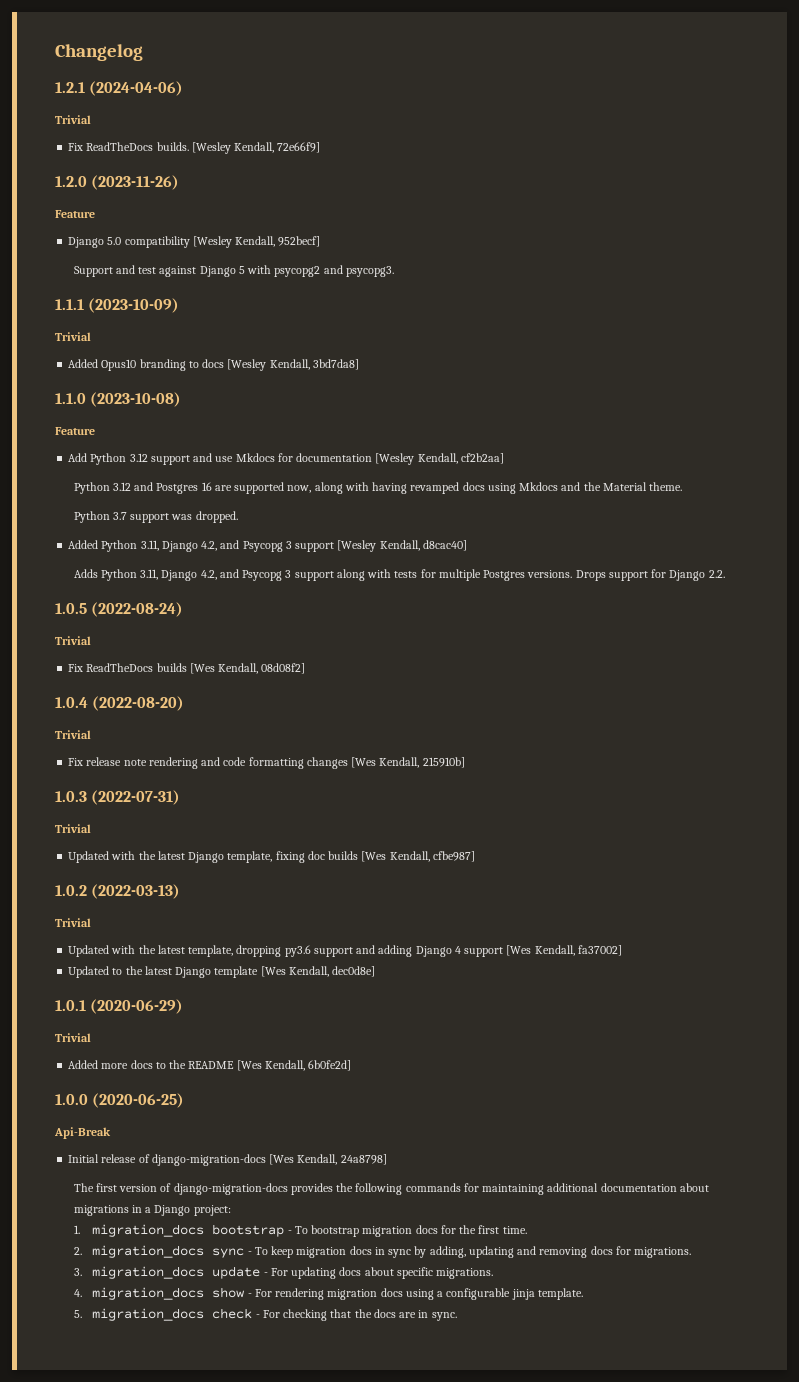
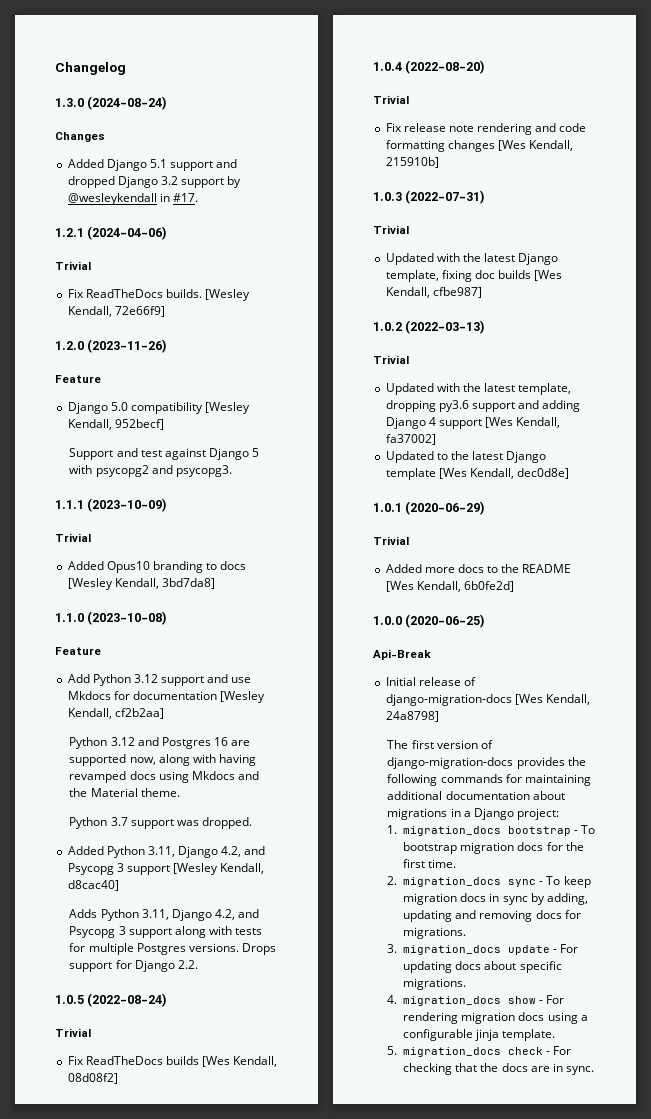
+ 1.3.0 (2024-08-24)
+ Changes
+ Added Django 5.1 support and dropped Django 3.2 support by @wesleykendall in #17.

